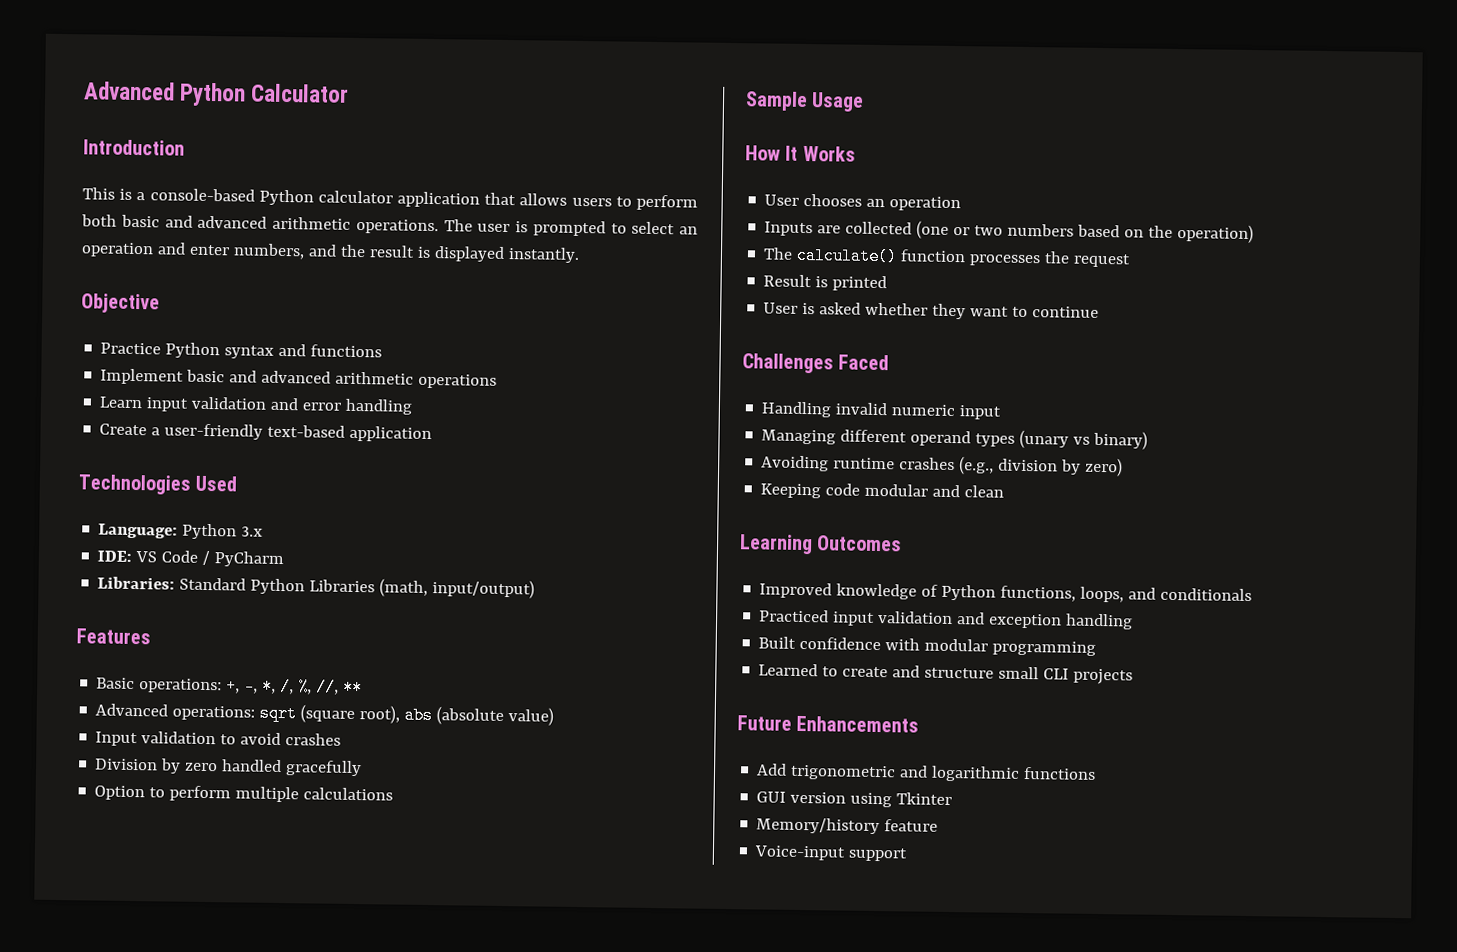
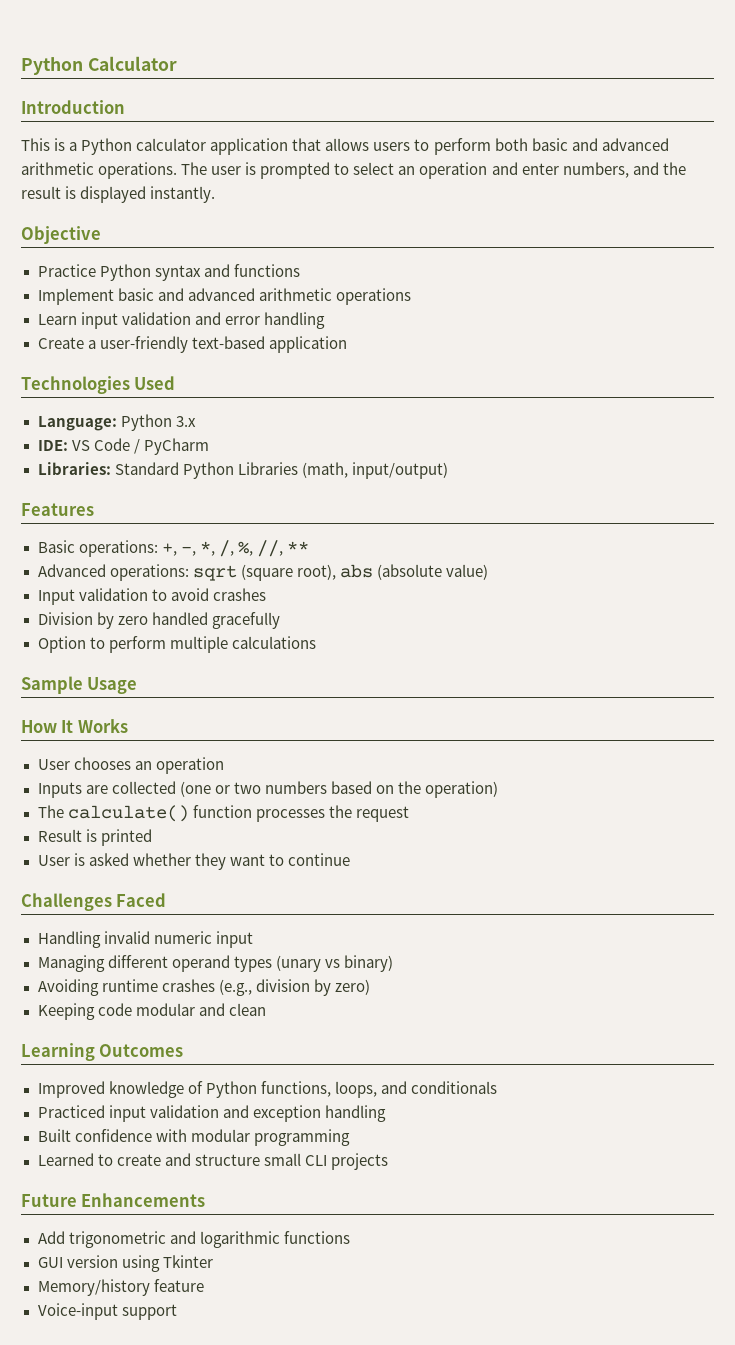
- Advanced Python Calculator
+ Python Calculator
- This is a console-based Python calculator application that allows users to perform both basic and advanced arithmetic operations.
+ This is a Python calculator application that allows users to perform both basic and advanced arithmetic operations.

